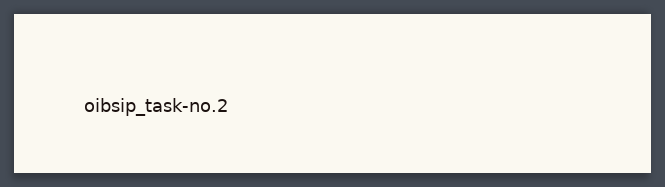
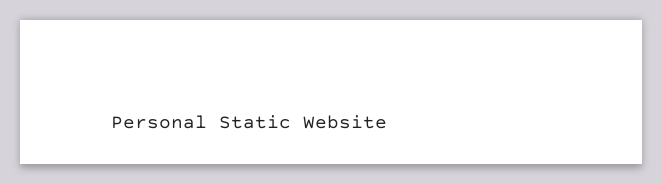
- oibsip_task-no.2
+ Personal Static Website

